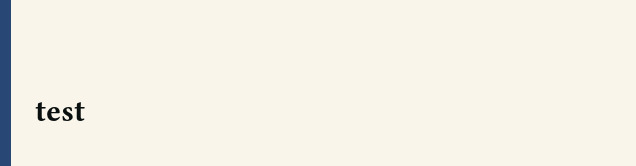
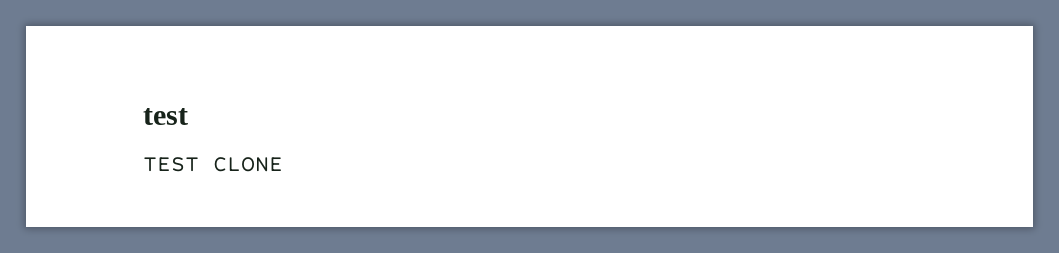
+ TEST CLONE

